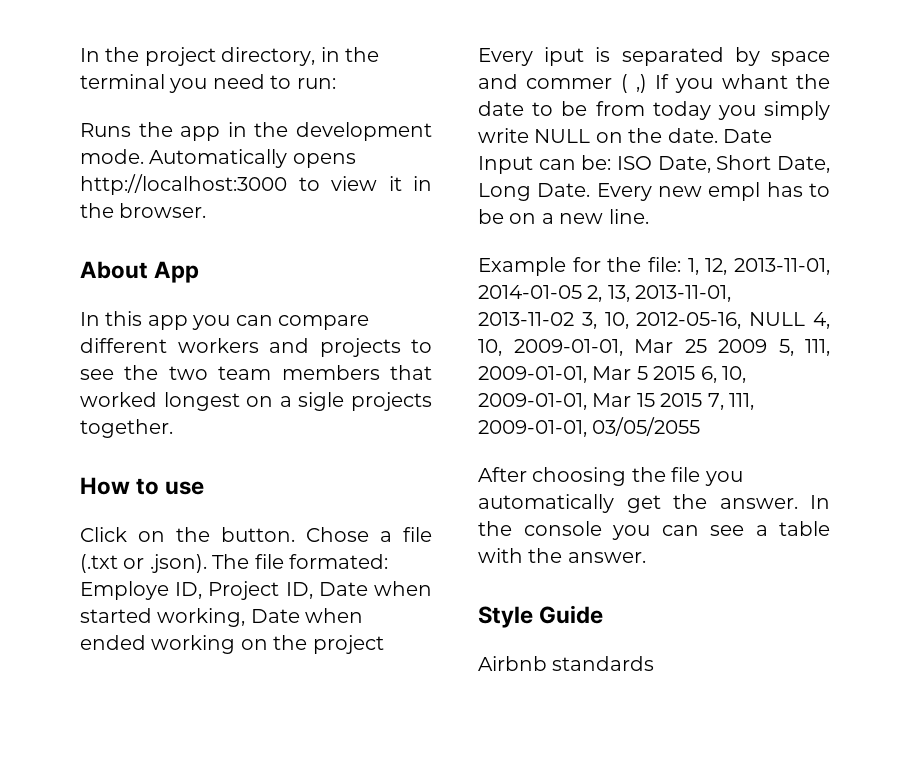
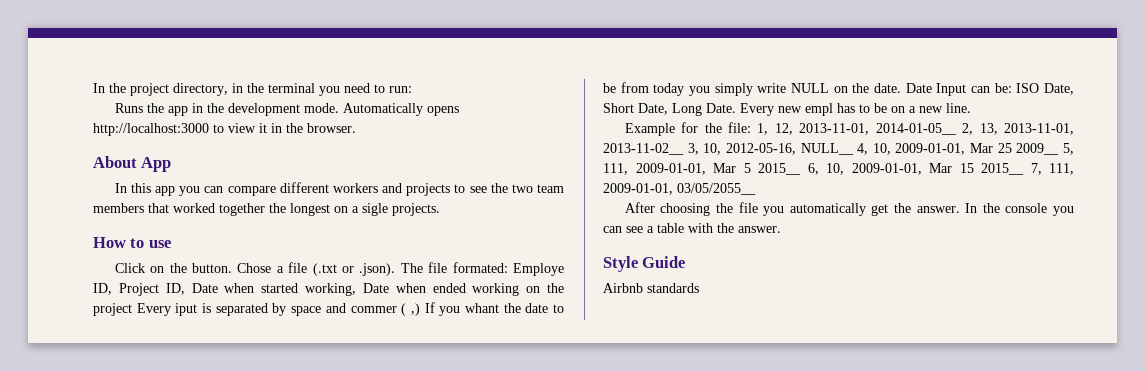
- In this app you can compare different workers and projects to see the two team members that worked longest on a sigle projects together.
+ In this app you can compare different workers and projects to see the two team members that worked together the longest on a sigle projects.
- Example for the file: 1, 12, 2013-11-01, 2014-01-05 2, 13, 2013-11-01, 2013-11-02 3, 10, 2012-05-16, NULL 4, 10, 2009-01-01, Mar 25 2009 5, 111, 2009-01-01, Mar 5 2015 6, 10, 2009-01-01, Mar 15 2015 7, 111, 2009-01-01, 03/05/2055
+ Example for the file: 1, 12, 2013-11-01, 2014-01-05__ 2, 13, 2013-11-01, 2013-11-02__ 3, 10, 2012-05-16, NULL__ 4, 10, 2009-01-01, Mar 25 2009__ 5, 111, 2009-01-01, Mar 5 2015__ 6, 10, 2009-01-01, Mar 15 2015__ 7, 111, 2009-01-01, 03/05/2055__

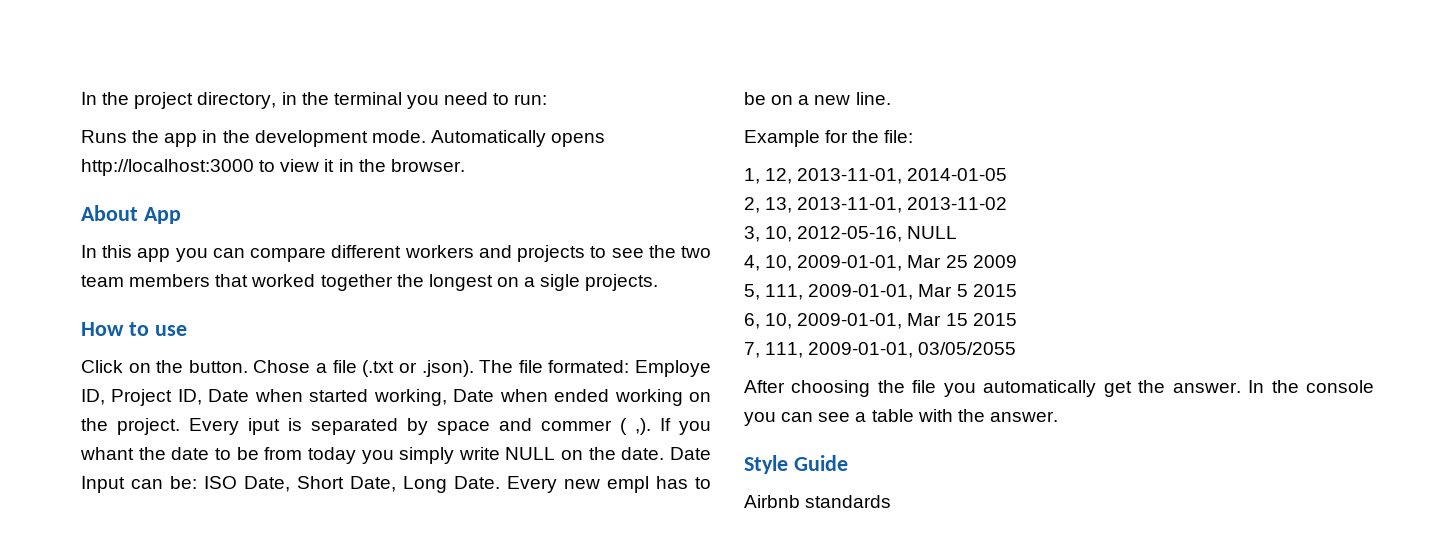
- Chose a file (.txt or .json). The file formated: Employe ID, Project ID, Date when started working, Date when ended working on the project Every iput is separated by space and commer ( ,) If you whant the date to be from today you simply write NULL on the date.
+ Chose a file (.txt or .json). The file formated: Employe ID, Project ID, Date when started working, Date when ended working on the project. Every iput is separated by space and commer ( ,). If you whant the date to be from today you simply write NULL on the date.
- Example for the file: 1, 12, 2013-11-01, 2014-01-05__ 2, 13, 2013-11-01, 2013-11-02__ 3, 10, 2012-05-16, NULL__ 4, 10, 2009-01-01, Mar 25 2009__ 5, 111, 2009-01-01, Mar 5 2015__ 6, 10, 2009-01-01, Mar 15 2015__ 7, 111, 2009-01-01, 03/05/2055__
+ Example for the file:
+ 1, 12, 2013-11-01, 2014-01-05
+ 2, 13, 2013-11-01, 2013-11-02
+ 3, 10, 2012-05-16, NULL
+ 4, 10, 2009-01-01, Mar 25 2009
+ 5, 111, 2009-01-01, Mar 5 2015
+ 6, 10, 2009-01-01, Mar 15 2015
+ 7, 111, 2009-01-01, 03/05/2055

